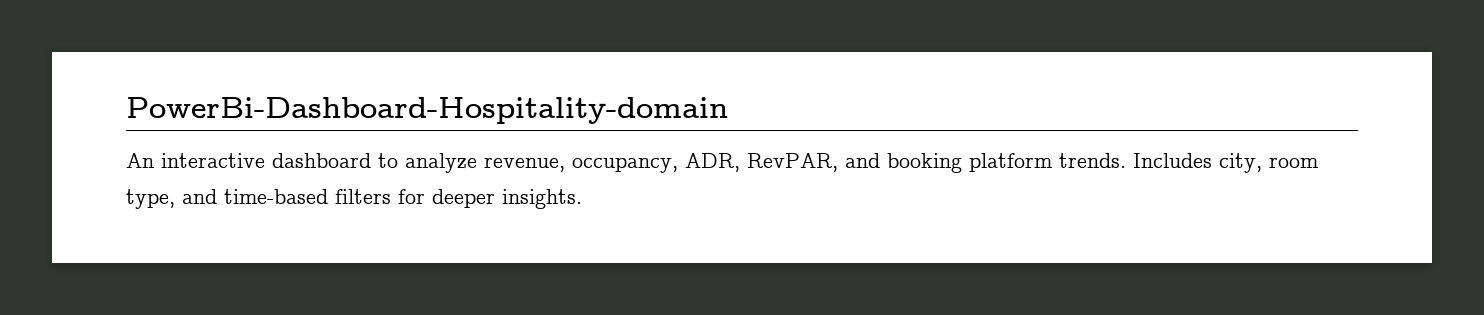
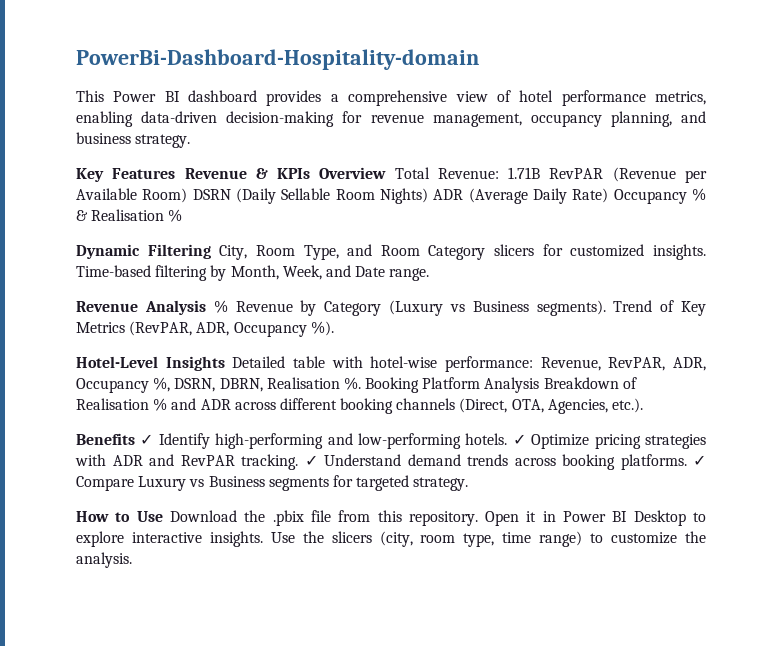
- An interactive dashboard to analyze revenue, occupancy, ADR, RevPAR, and booking platform trends. Includes city, room type, and time-based filters for deeper insights.
+ This Power BI dashboard provides a comprehensive view of hotel performance metrics, enabling data-driven decision-making for revenue management, occupancy planning, and business strategy.
+ Key Features Revenue & KPIs Overview Total Revenue: 1.71B RevPAR (Revenue per Available Room) DSRN (Daily Sellable Room Nights) ADR (Average Daily Rate) Occupancy % & Realisation %
+ Dynamic Filtering City, Room Type, and Room Category slicers for customized insights. Time-based filtering by Month, Week, and Date range.
+ Revenue Analysis % Revenue by Category (Luxury vs Business segments). Trend of Key Metrics (RevPAR, ADR, Occupancy %).
+ Hotel-Level Insights Detailed table with hotel-wise performance: Revenue, RevPAR, ADR, Occupancy %, DSRN, DBRN, Realisation %. Booking Platform Analysis Breakdown of Realisation % and ADR across different booking channels (Direct, OTA, Agencies, etc.).
+ Benefits ✓ Identify high-performing and low-performing hotels. ✓ Optimize pricing strategies with ADR and RevPAR tracking. ✓ Understand demand trends across booking platforms. ✓ Compare Luxury vs Business segments for targeted strategy.
+ How to Use Download the .pbix file from this repository. Open it in Power BI Desktop to explore interactive insights. Use the slicers (city, room type, time range) to customize the analysis.

